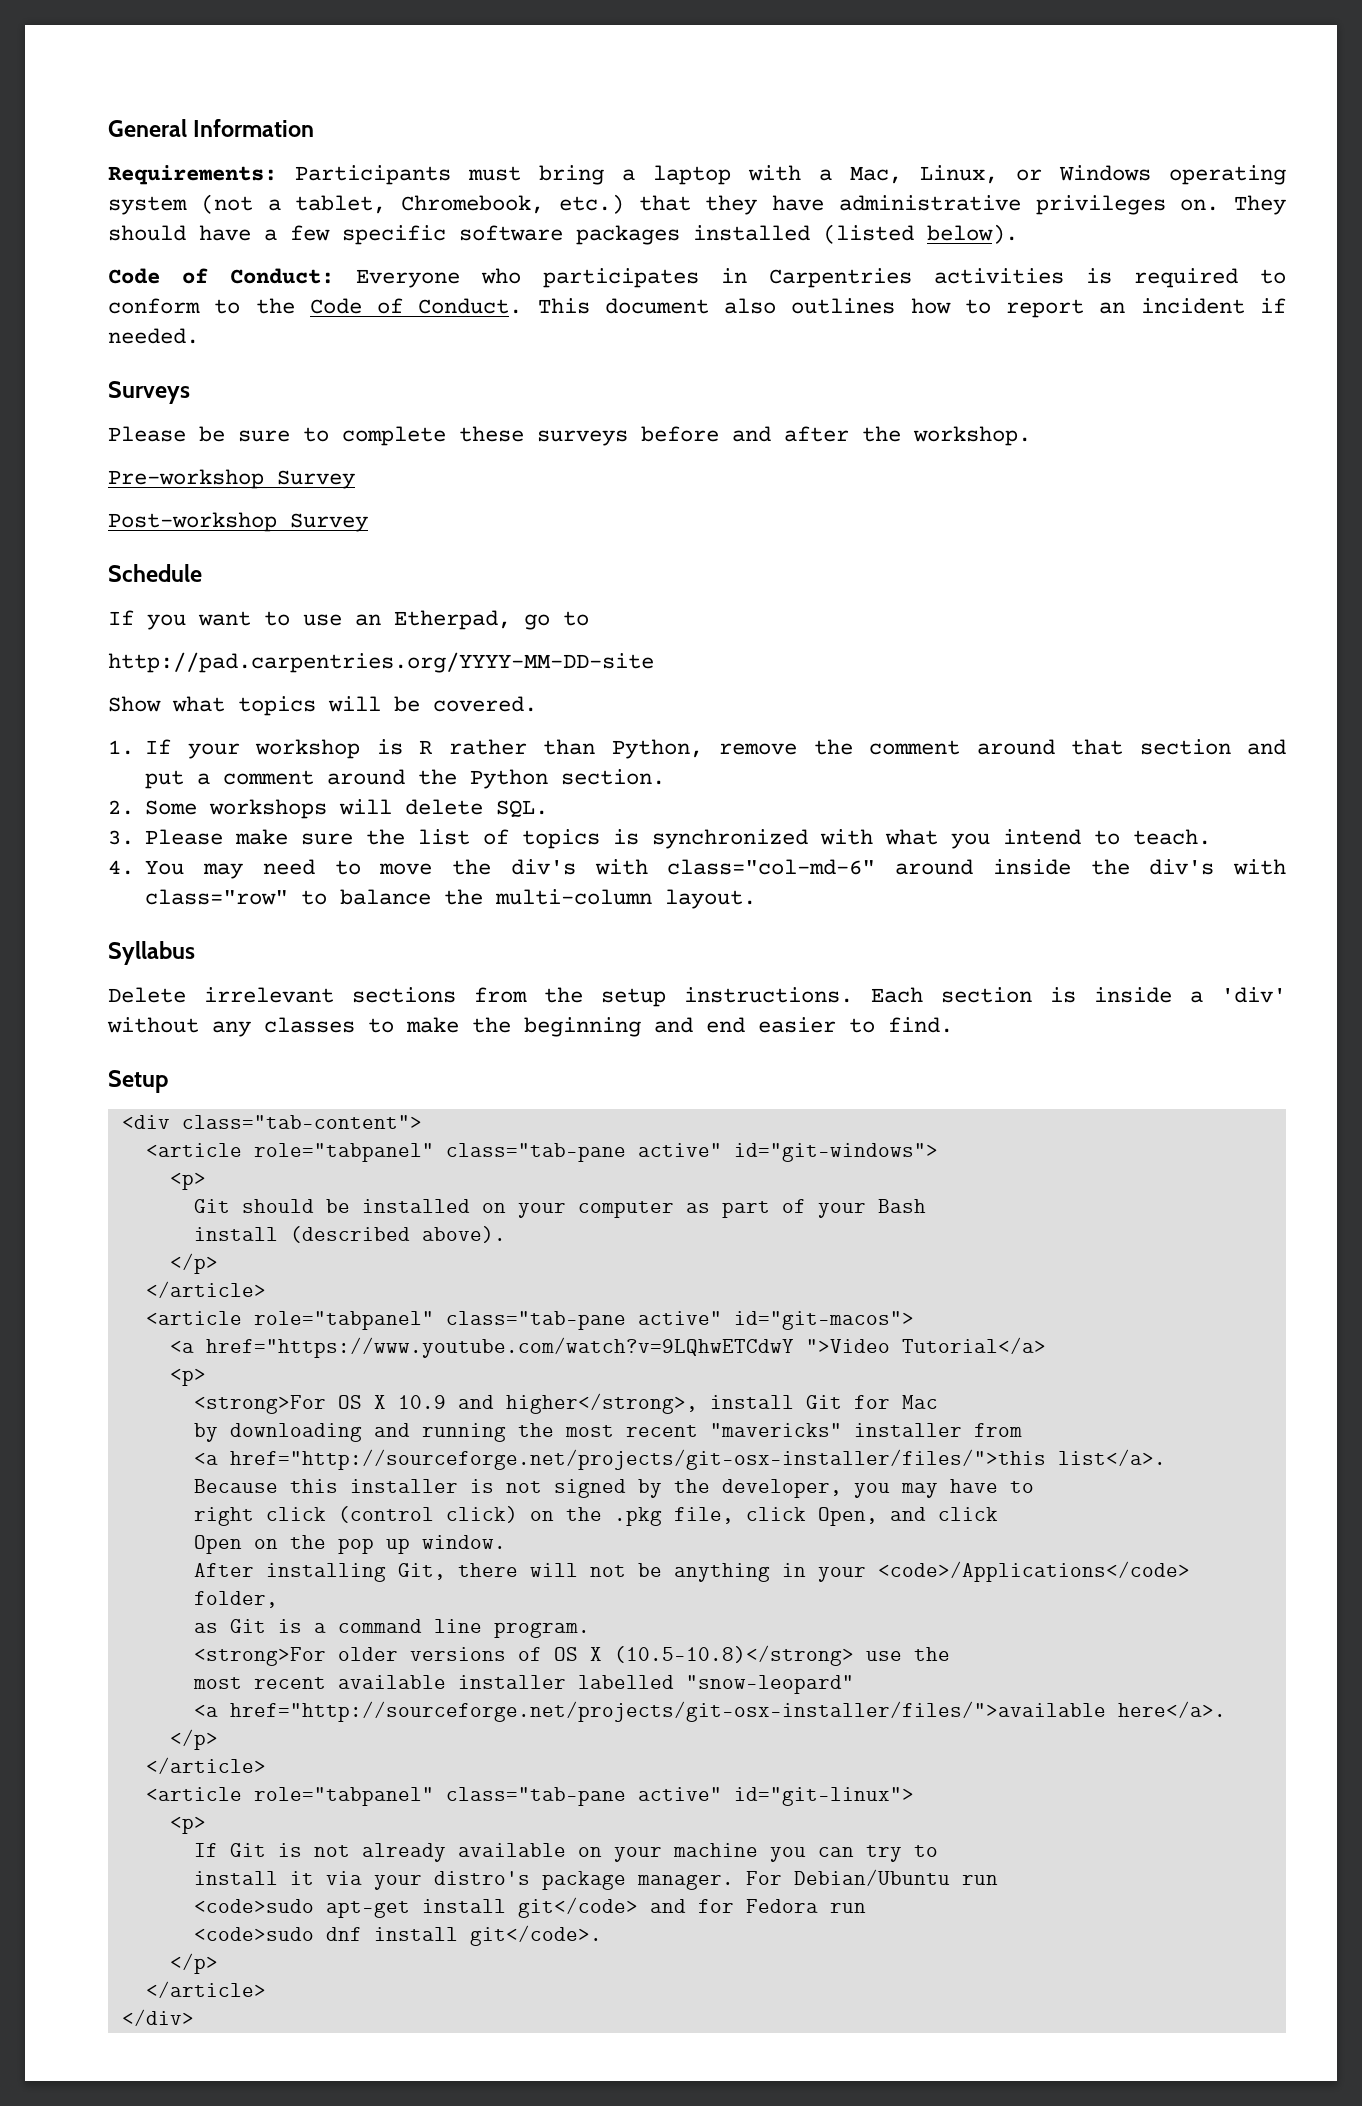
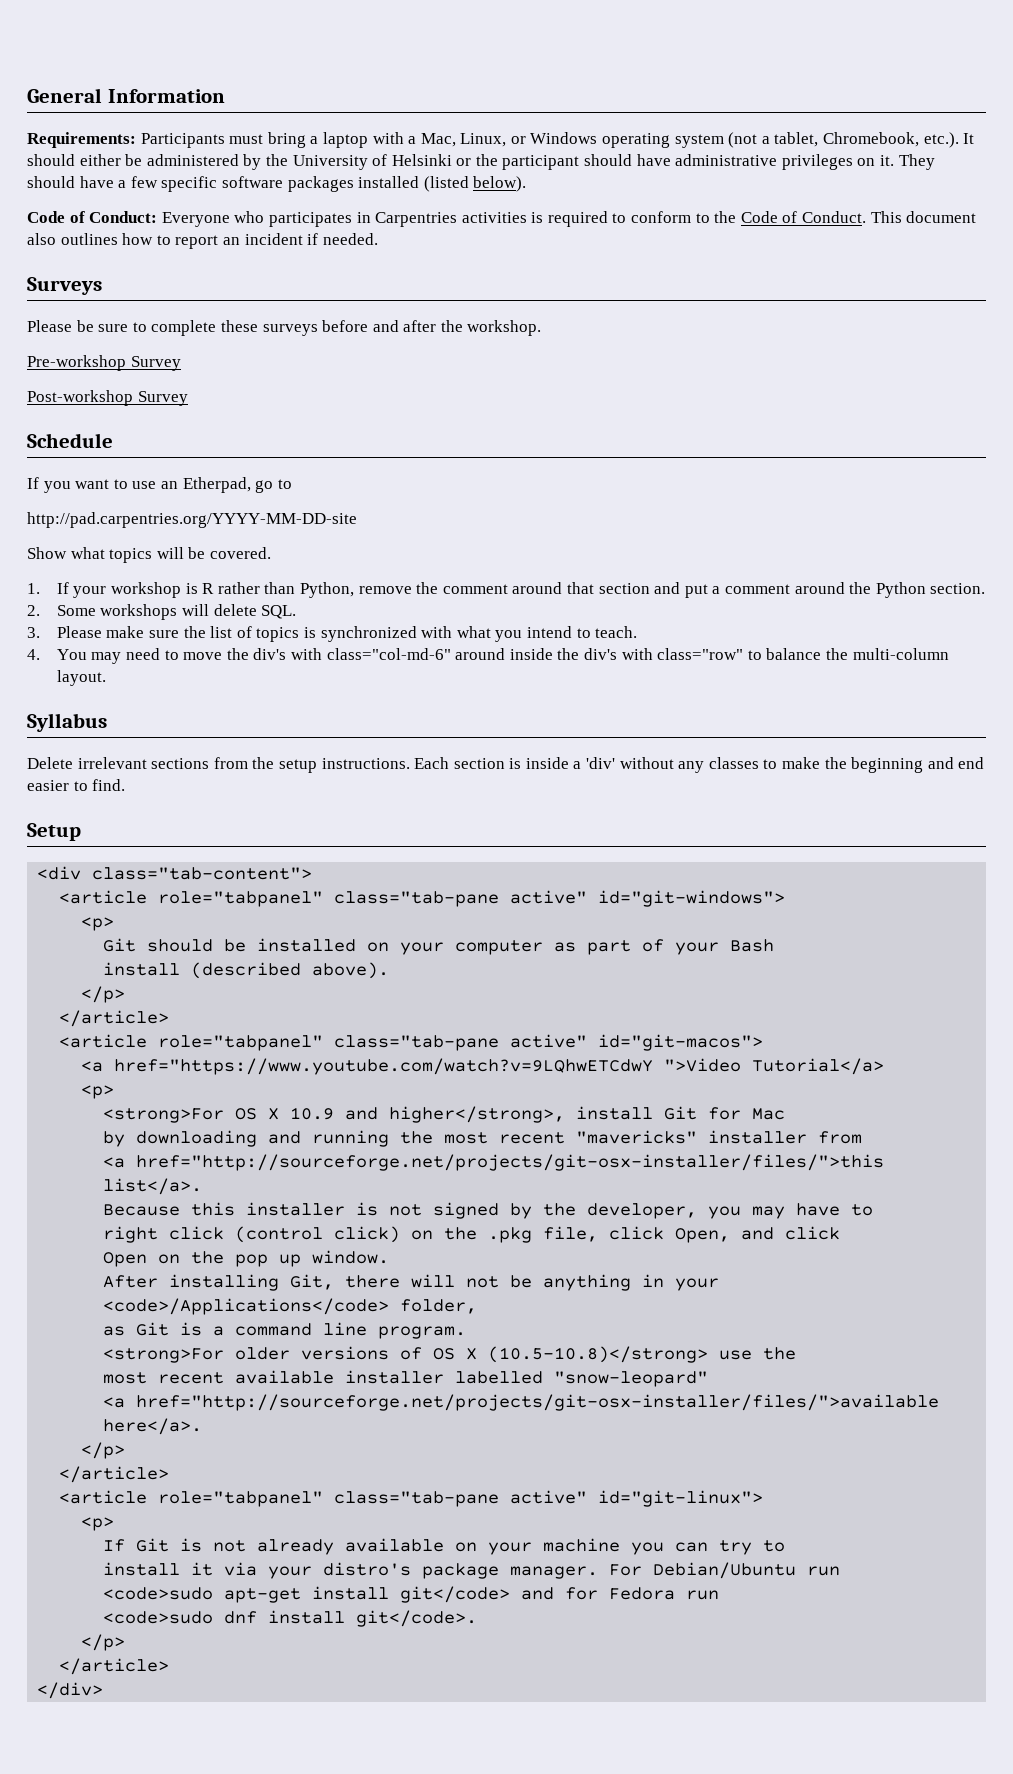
- Requirements: Participants must bring a laptop with a Mac, Linux, or Windows operating system (not a tablet, Chromebook, etc.) that they have administrative privileges on.
+ Requirements: Participants must bring a laptop with a Mac, Linux, or Windows operating system (not a tablet, Chromebook, etc.). It should either be administered by the University of Helsinki or the participant should have administrative privileges on it.

